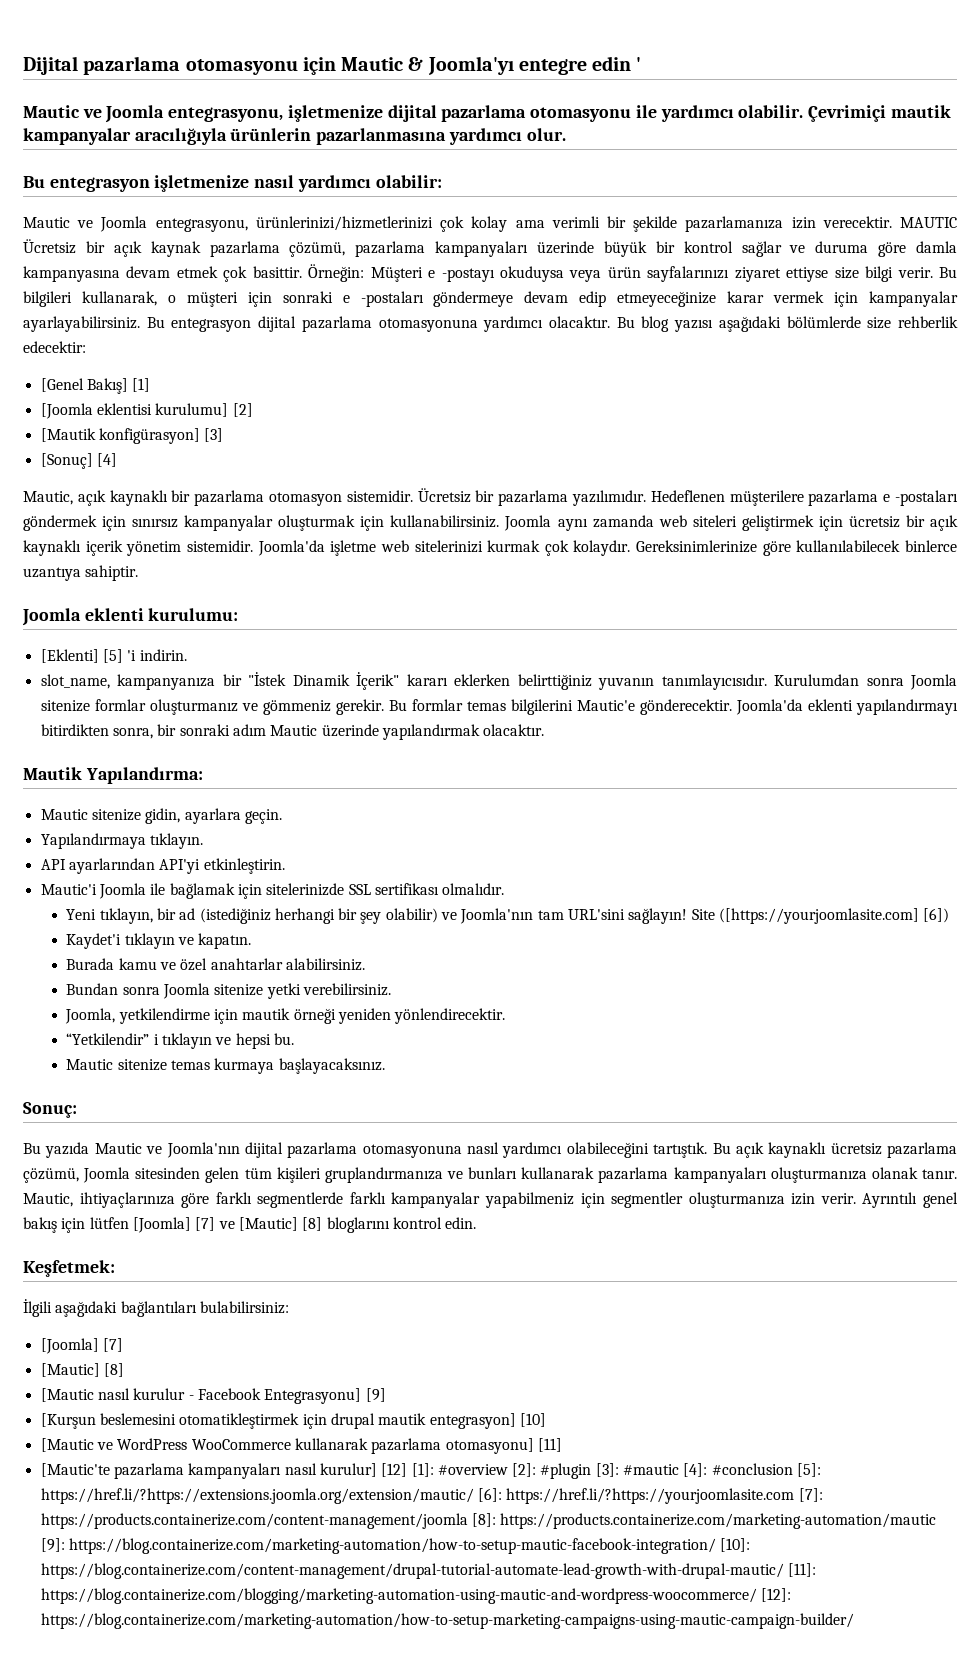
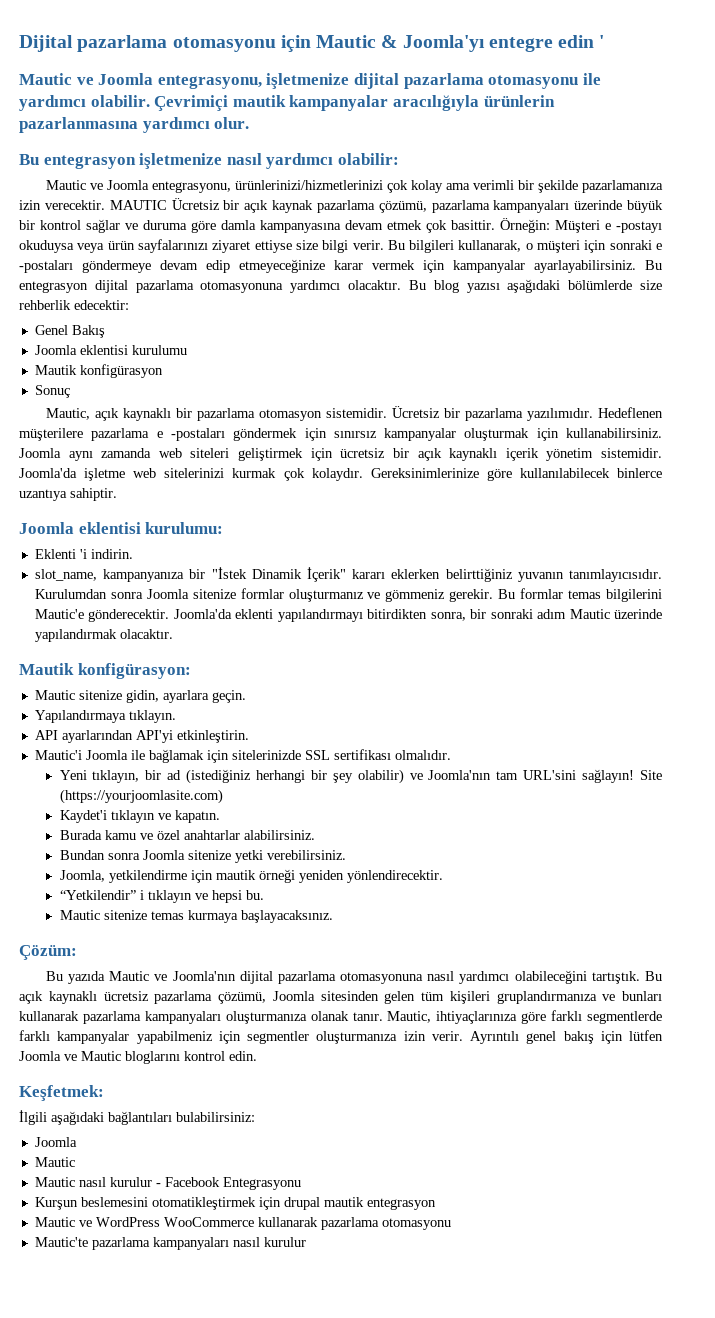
- [Genel Bakış] [1]
- [Joomla eklentisi kurulumu] [2]
- [Mautik konfigürasyon] [3]
- [Sonuç] [4]
+ Genel Bakış
+ Joomla eklentisi kurulumu
+ Mautik konfigürasyon
+ Sonuç
- Joomla eklenti kurulumu:
+ Joomla eklentisi kurulumu:
- [Eklenti] [5] 'i indirin.
+ Eklenti 'i indirin.
- Mautik Yapılandırma:
+ Mautik konfigürasyon:
- Site ([https://yourjoomlasite.com] [6])
+ Site (https://yourjoomlasite.com)
- Sonuç:
+ Çözüm:
- Ayrıntılı genel bakış için lütfen [Joomla] [7] ve [Mautic] [8] bloglarını kontrol edin.
+ Ayrıntılı genel bakış için lütfen Joomla ve Mautic bloglarını kontrol edin.
  İlgili aşağıdaki bağlantıları bulabilirsiniz:
- [Joomla] [7]
- [Mautic] [8]
- [Mautic nasıl kurulur - Facebook Entegrasyonu] [9]
- [Kurşun beslemesini otomatikleştirmek için drupal mautik entegrasyon] [10]
- [Mautic ve WordPress WooCommerce kullanarak pazarlama otomasyonu] [11]
- [Mautic'te pazarlama kampanyaları nasıl kurulur] [12] [1]: #overview [2]: #plugin [3]: #mautic [4]: #conclusion [5]: https://href.li/?https://extensions.joomla.org/extension/mautic/ [6]: https://href.li/?https://yourjoomlasite.com [7]: https://products.containerize.com/content-management/joomla [8]: https://products.containerize.com/marketing-automation/mautic [9]: https://blog.containerize.com/marketing-automation/how-to-setup-mautic-facebook-integration/ [10]: https://blog.containerize.com/content-management/drupal-tutorial-automate-lead-growth-with-drupal-mautic/ [11]: https://blog.containerize.com/blogging/marketing-automation-using-mautic-and-wordpress-woocommerce/ [12]: https://blog.containerize.com/marketing-automation/how-to-setup-marketing-campaigns-using-mautic-campaign-builder/
+ Joomla
+ Mautic
+ Mautic nasıl kurulur - Facebook Entegrasyonu
+ Kurşun beslemesini otomatikleştirmek için drupal mautik entegrasyon
+ Mautic ve WordPress WooCommerce kullanarak pazarlama otomasyonu
+ Mautic'te pazarlama kampanyaları nasıl kurulur

